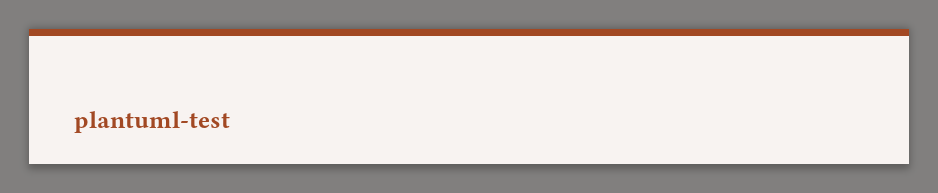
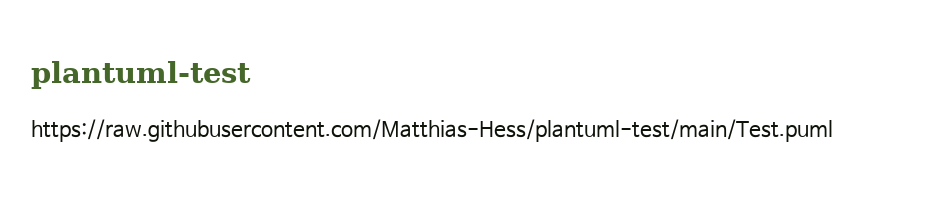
+ https://raw.githubusercontent.com/Matthias-Hess/plantuml-test/main/Test.puml

